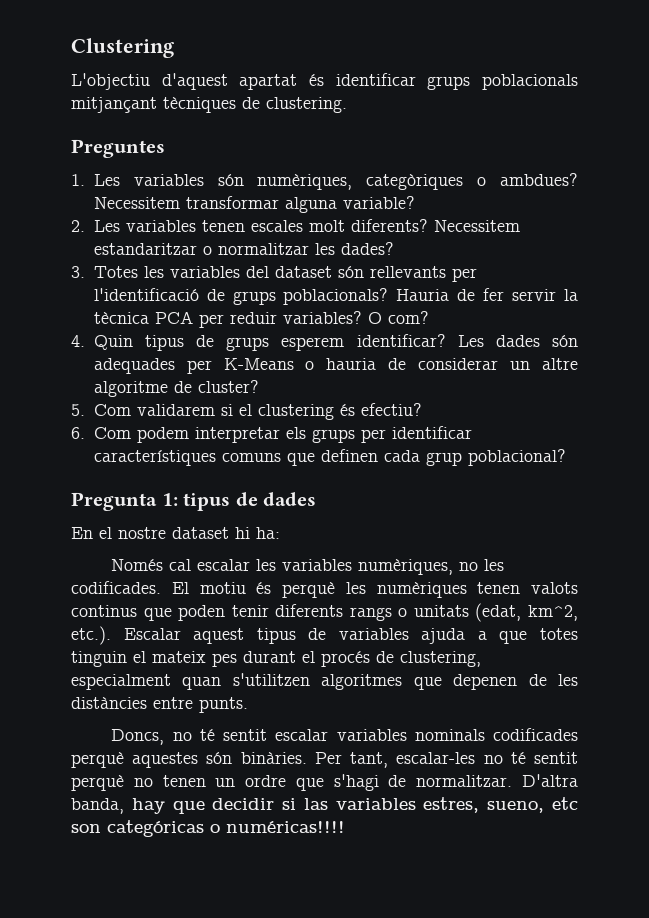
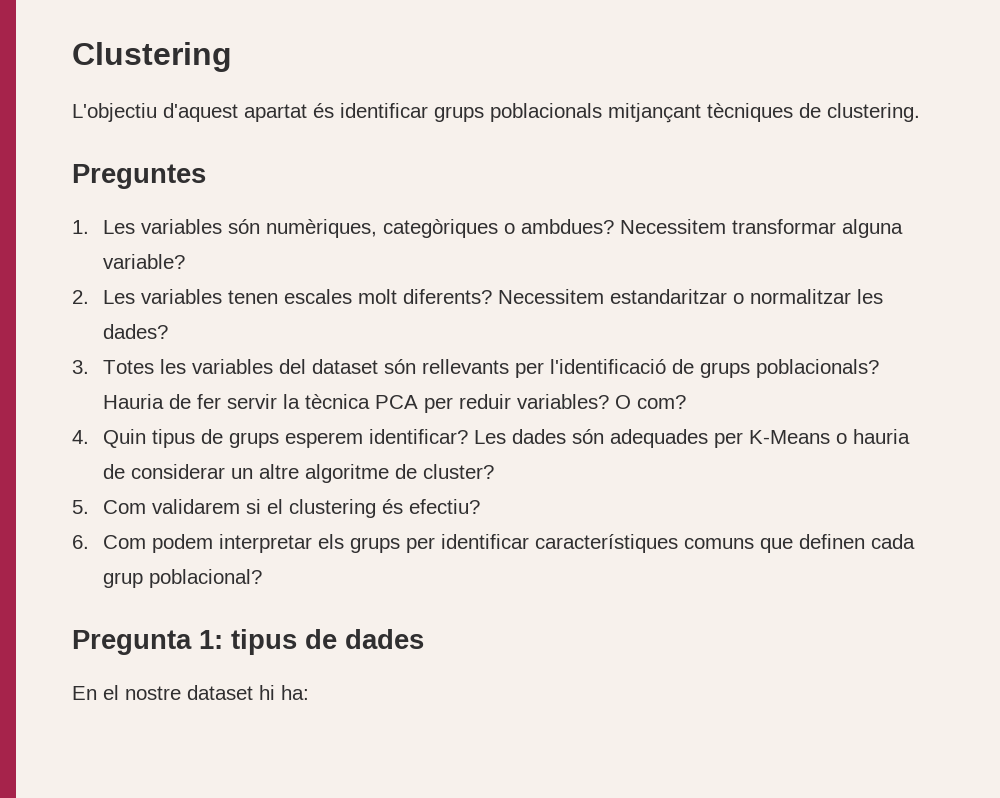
- Només cal escalar les variables numèriques, no les codificades. El motiu és perquè les numèriques tenen valots continus que poden tenir diferents rangs o unitats (edat, km^2, etc.). Escalar aquest tipus de variables ajuda a que totes tinguin el mateix pes durant el procés de clustering, especialment quan s'utilitzen algoritmes que depenen de les distàncies entre punts.
- Doncs, no té sentit escalar variables nominals codificades perquè aquestes són binàries. Per tant, escalar-les no té sentit perquè no tenen un ordre que s'hagi de normalitzar. D'altra banda, hay que decidir si las variables estres, sueno, etc son categóricas o numéricas!!!!

